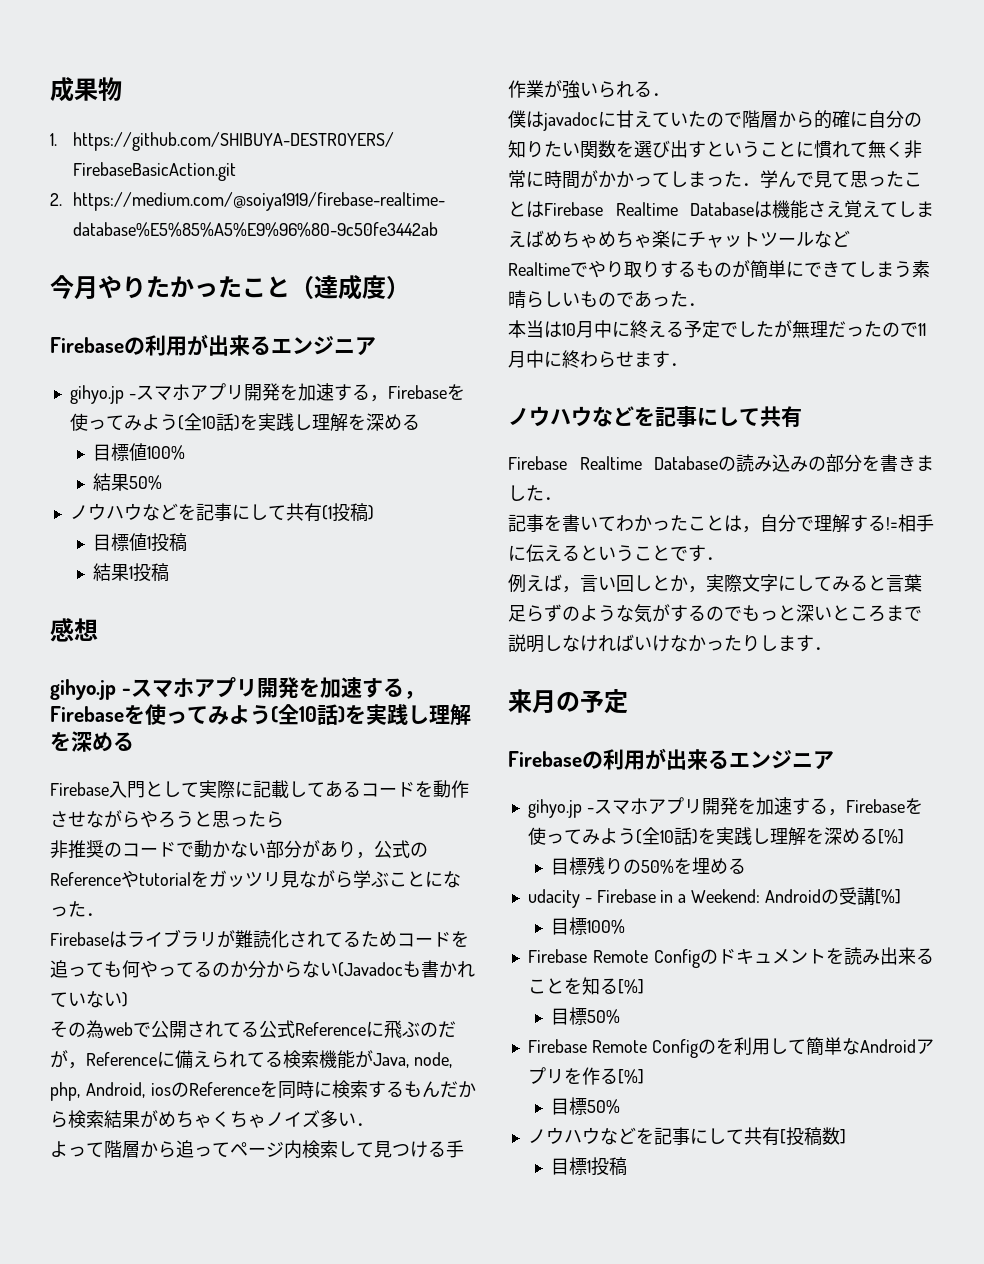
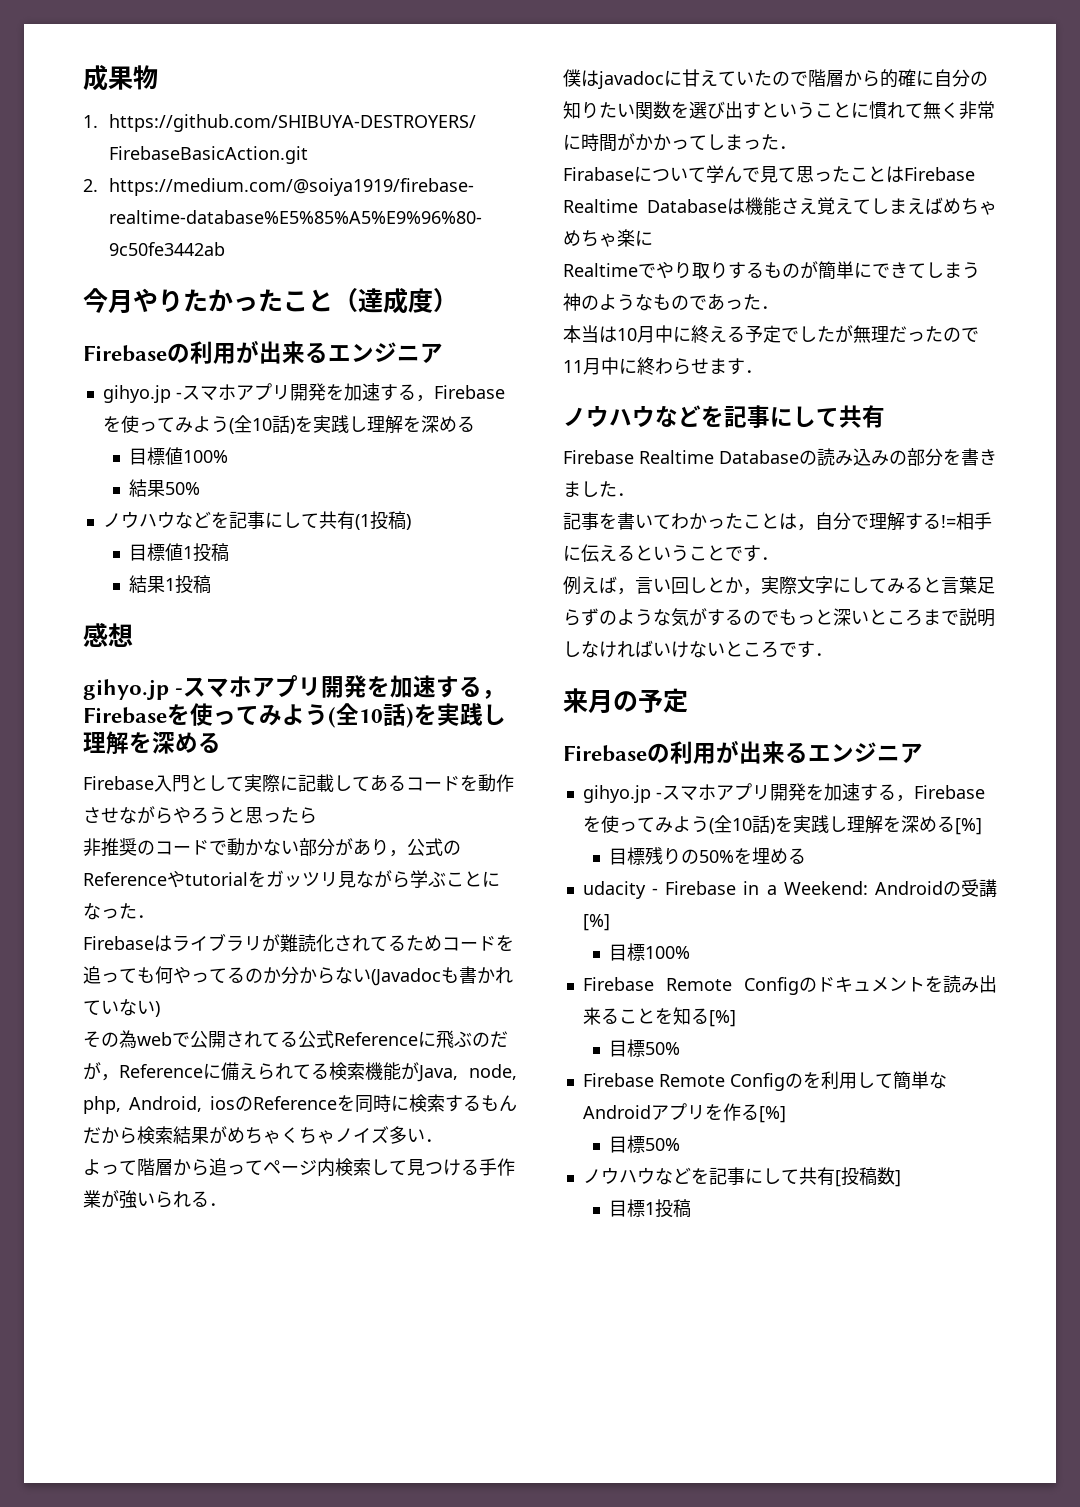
- 僕はjavadocに甘えていたので階層から的確に自分の知りたい関数を選び出すということに慣れて無く非常に時間がかかってしまった．学んで見て思ったことはFirebase Realtime Databaseは機能さえ覚えてしまえばめちゃめちゃ楽にチャットツールなど
+ 僕はjavadocに甘えていたので階層から的確に自分の知りたい関数を選び出すということに慣れて無く非常に時間がかかってしまった．
+ Firabaseについて学んで見て思ったことはFirebase Realtime Databaseは機能さえ覚えてしまえばめちゃめちゃ楽に
- Realtimeでやり取りするものが簡単にできてしまう素晴らしいものであった．
+ Realtimeでやり取りするものが簡単にできてしまう神のようなものであった．
- 例えば，言い回しとか，実際文字にしてみると言葉足らずのような気がするのでもっと深いところまで説明しなければいけなかったりします．
+ 例えば，言い回しとか，実際文字にしてみると言葉足らずのような気がするのでもっと深いところまで説明しなければいけないところです．

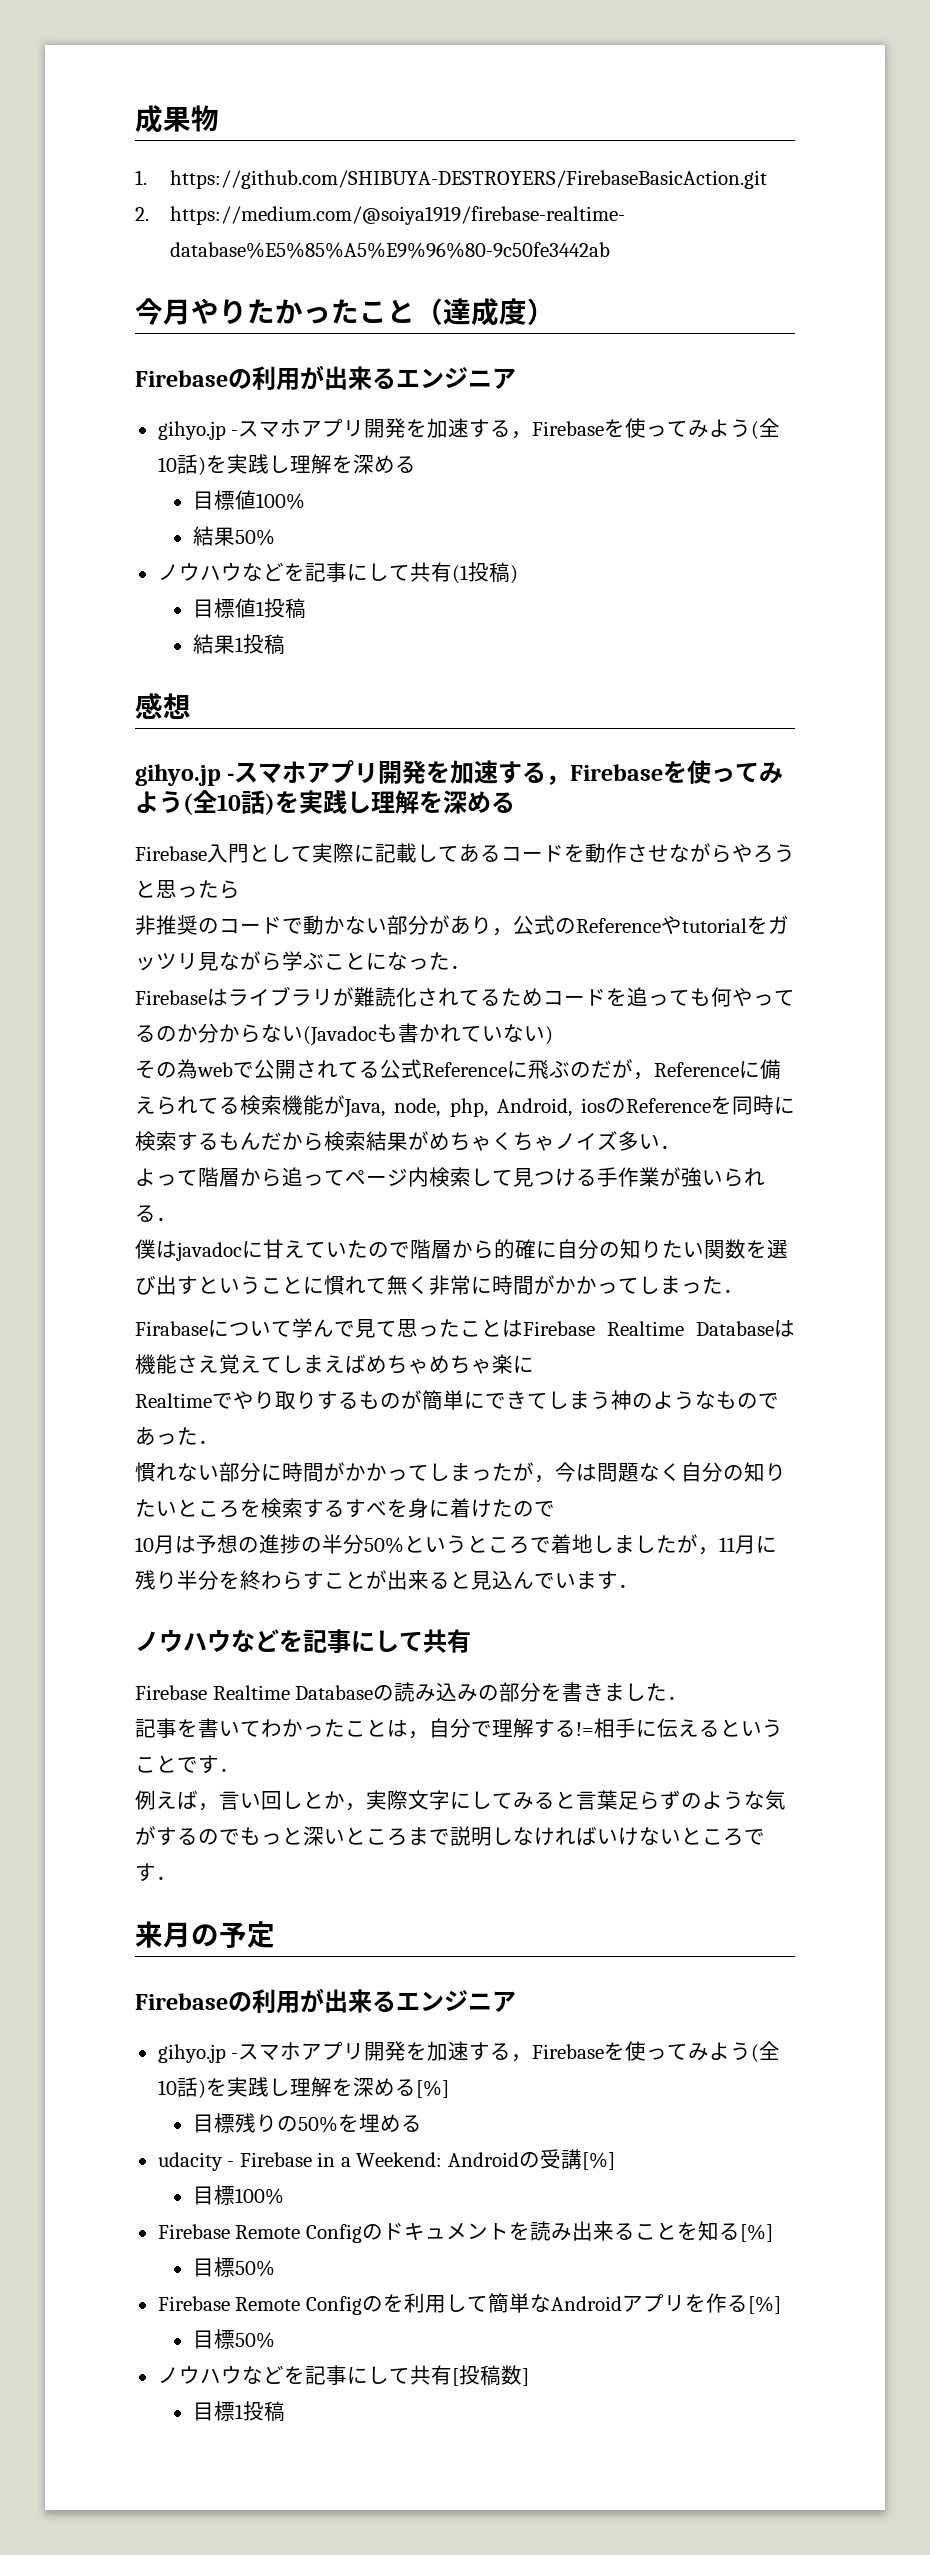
- 本当は10月中に終える予定でしたが無理だったので11月中に終わらせます．
+ 慣れない部分に時間がかかってしまったが，今は問題なく自分の知りたいところを検索するすべを身に着けたので
+ 10月は予想の進捗の半分50%というところで着地しましたが，11月に残り半分を終わらすことが出来ると見込んでいます．

